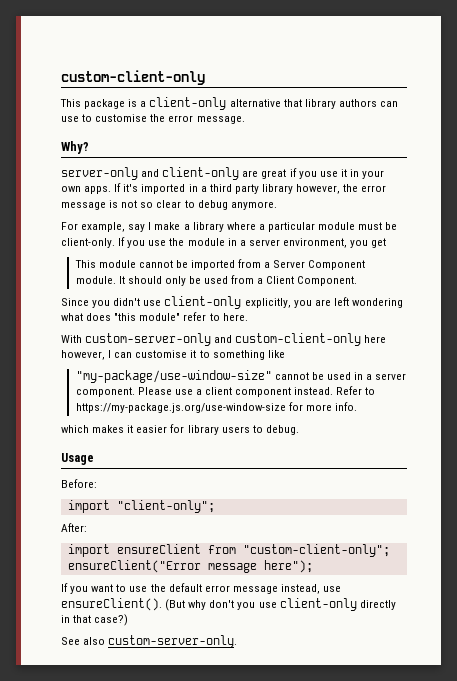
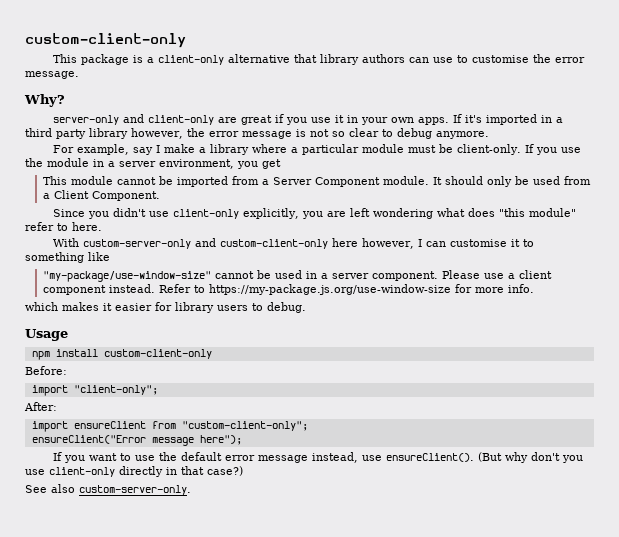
+ npm install custom-client-only

